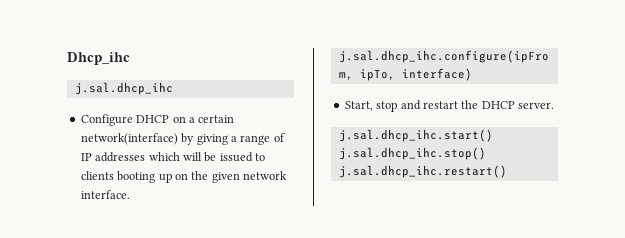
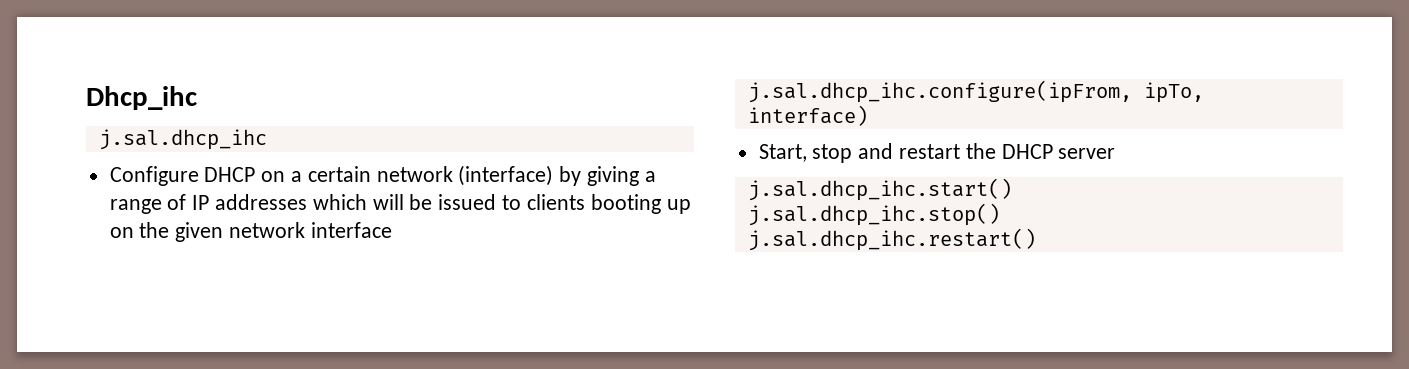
- Configure DHCP on a certain network(interface) by giving a range of IP addresses which will be issued to clients booting up on the given network interface.
+ Configure DHCP on a certain network (interface) by giving a range of IP addresses which will be issued to clients booting up on the given network interface
- Start, stop and restart the DHCP server.
+ Start, stop and restart the DHCP server

